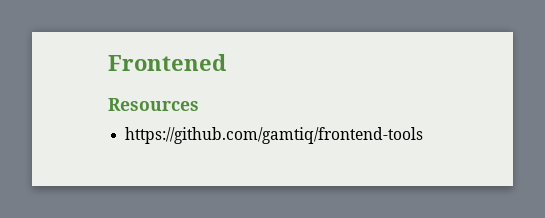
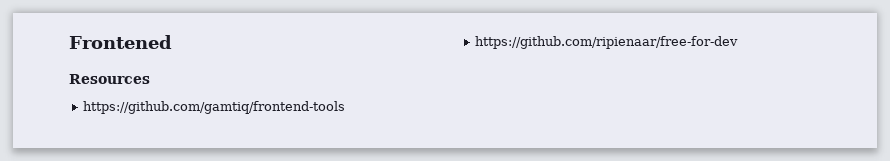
+ https://github.com/ripienaar/free-for-dev

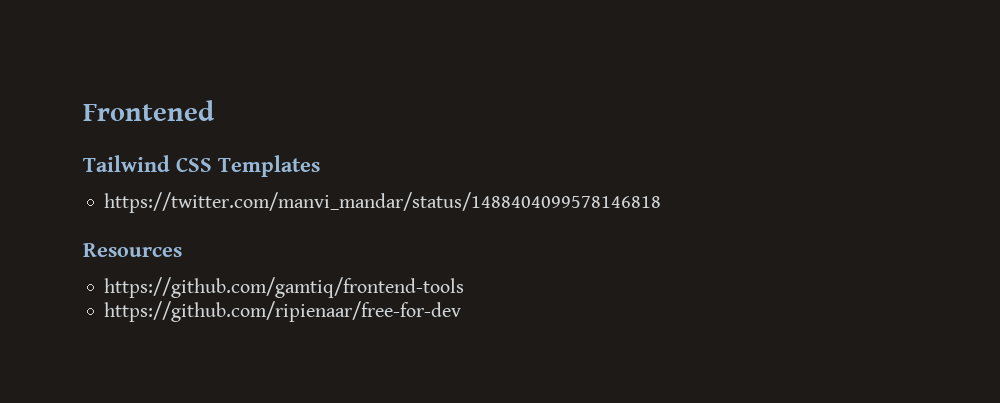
+ Tailwind CSS Templates
+ https://twitter.com/manvi_mandar/status/1488404099578146818

